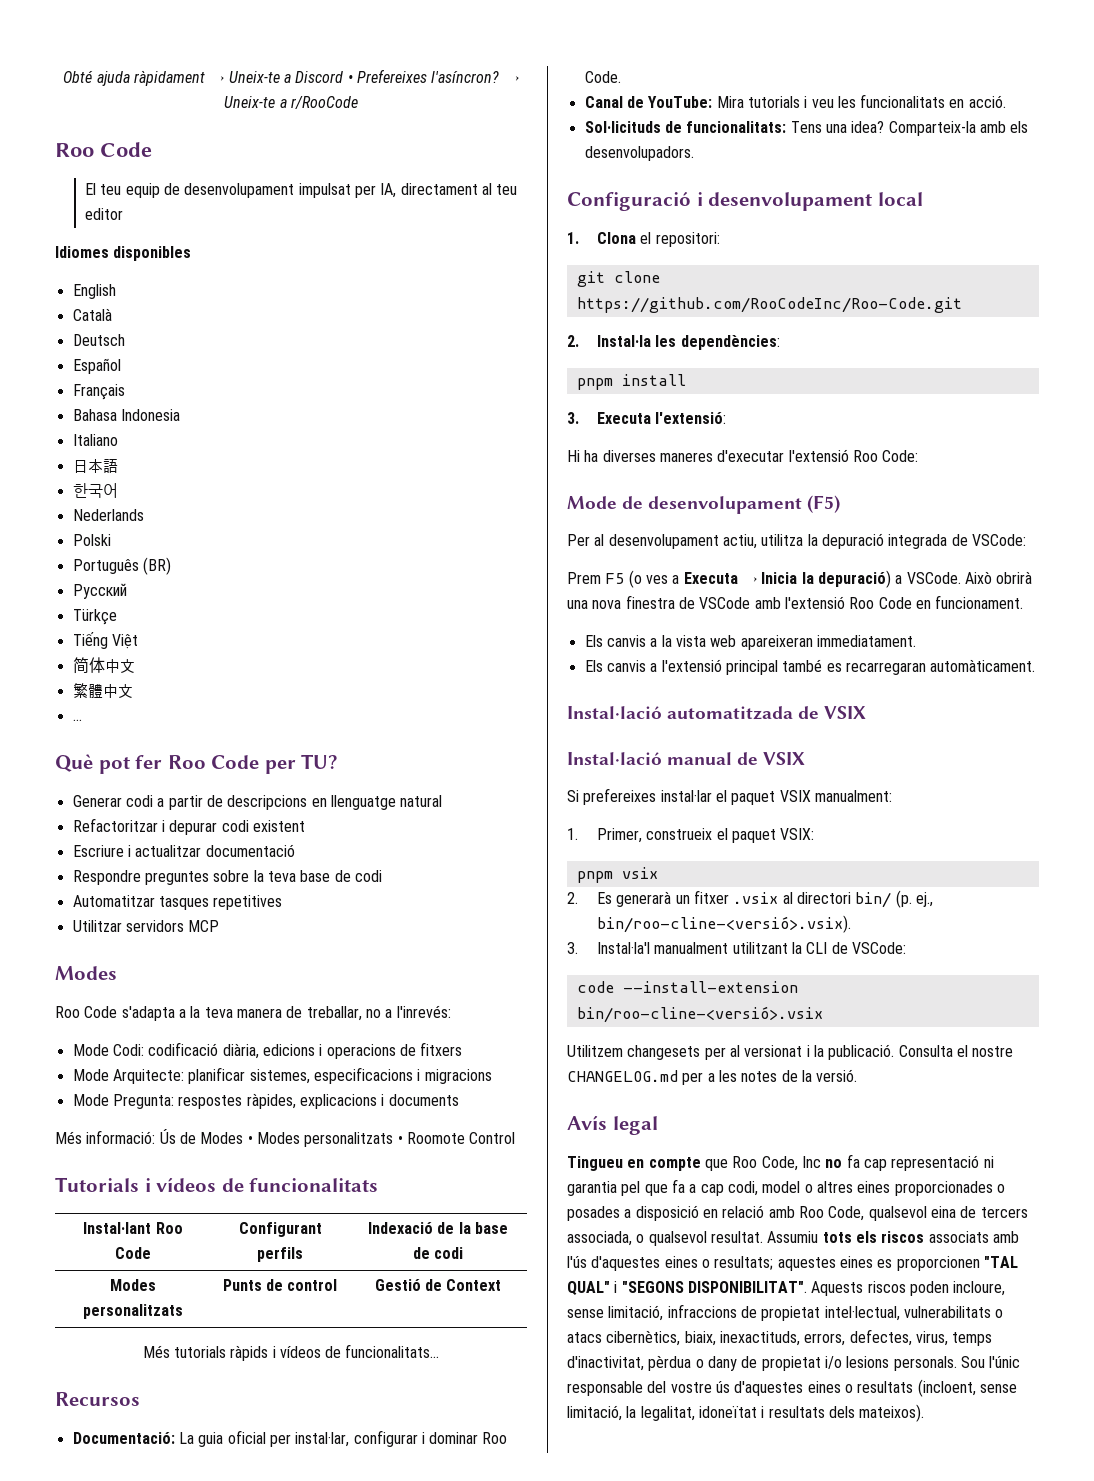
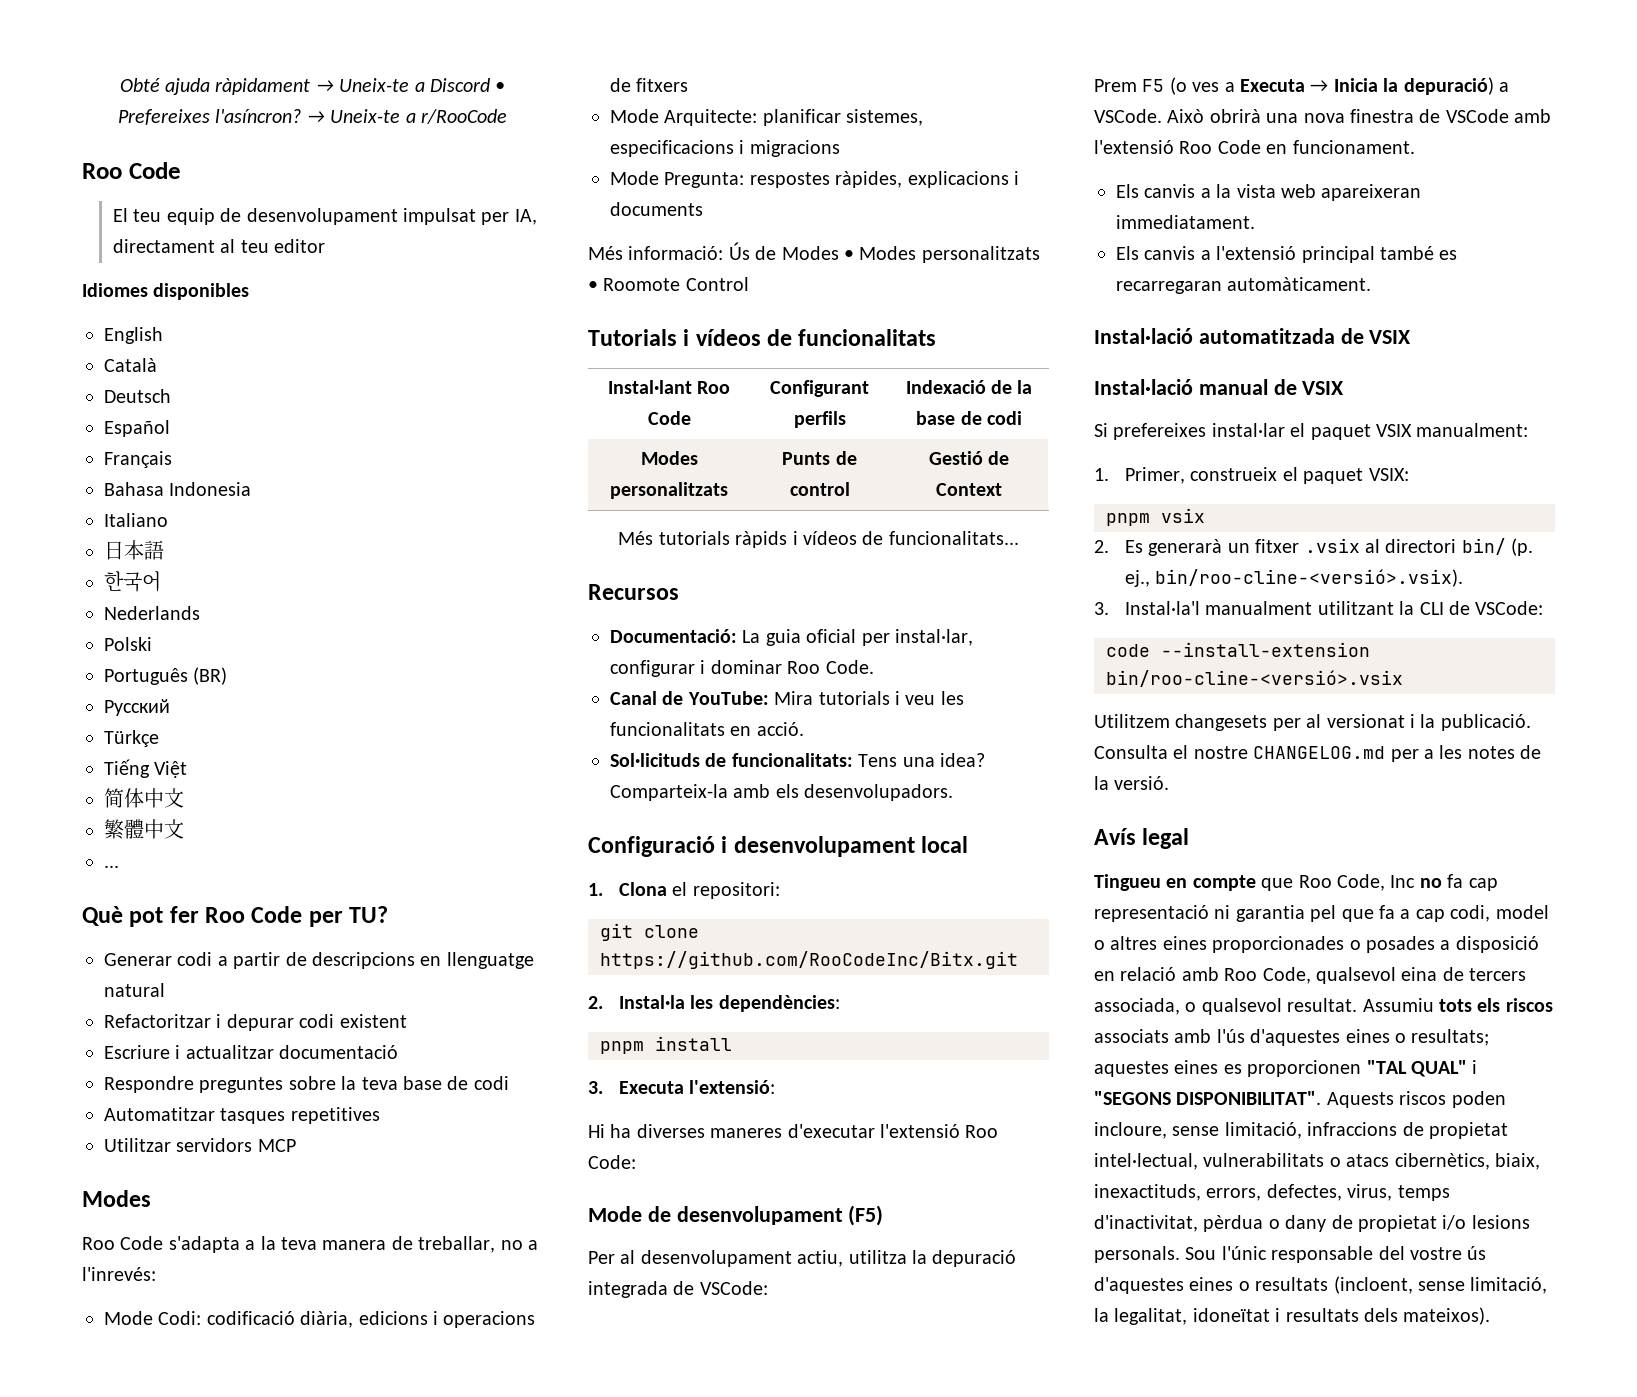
- git clone https://github.com/RooCodeInc/Roo-Code.git
+ git clone https://github.com/RooCodeInc/Bitx.git

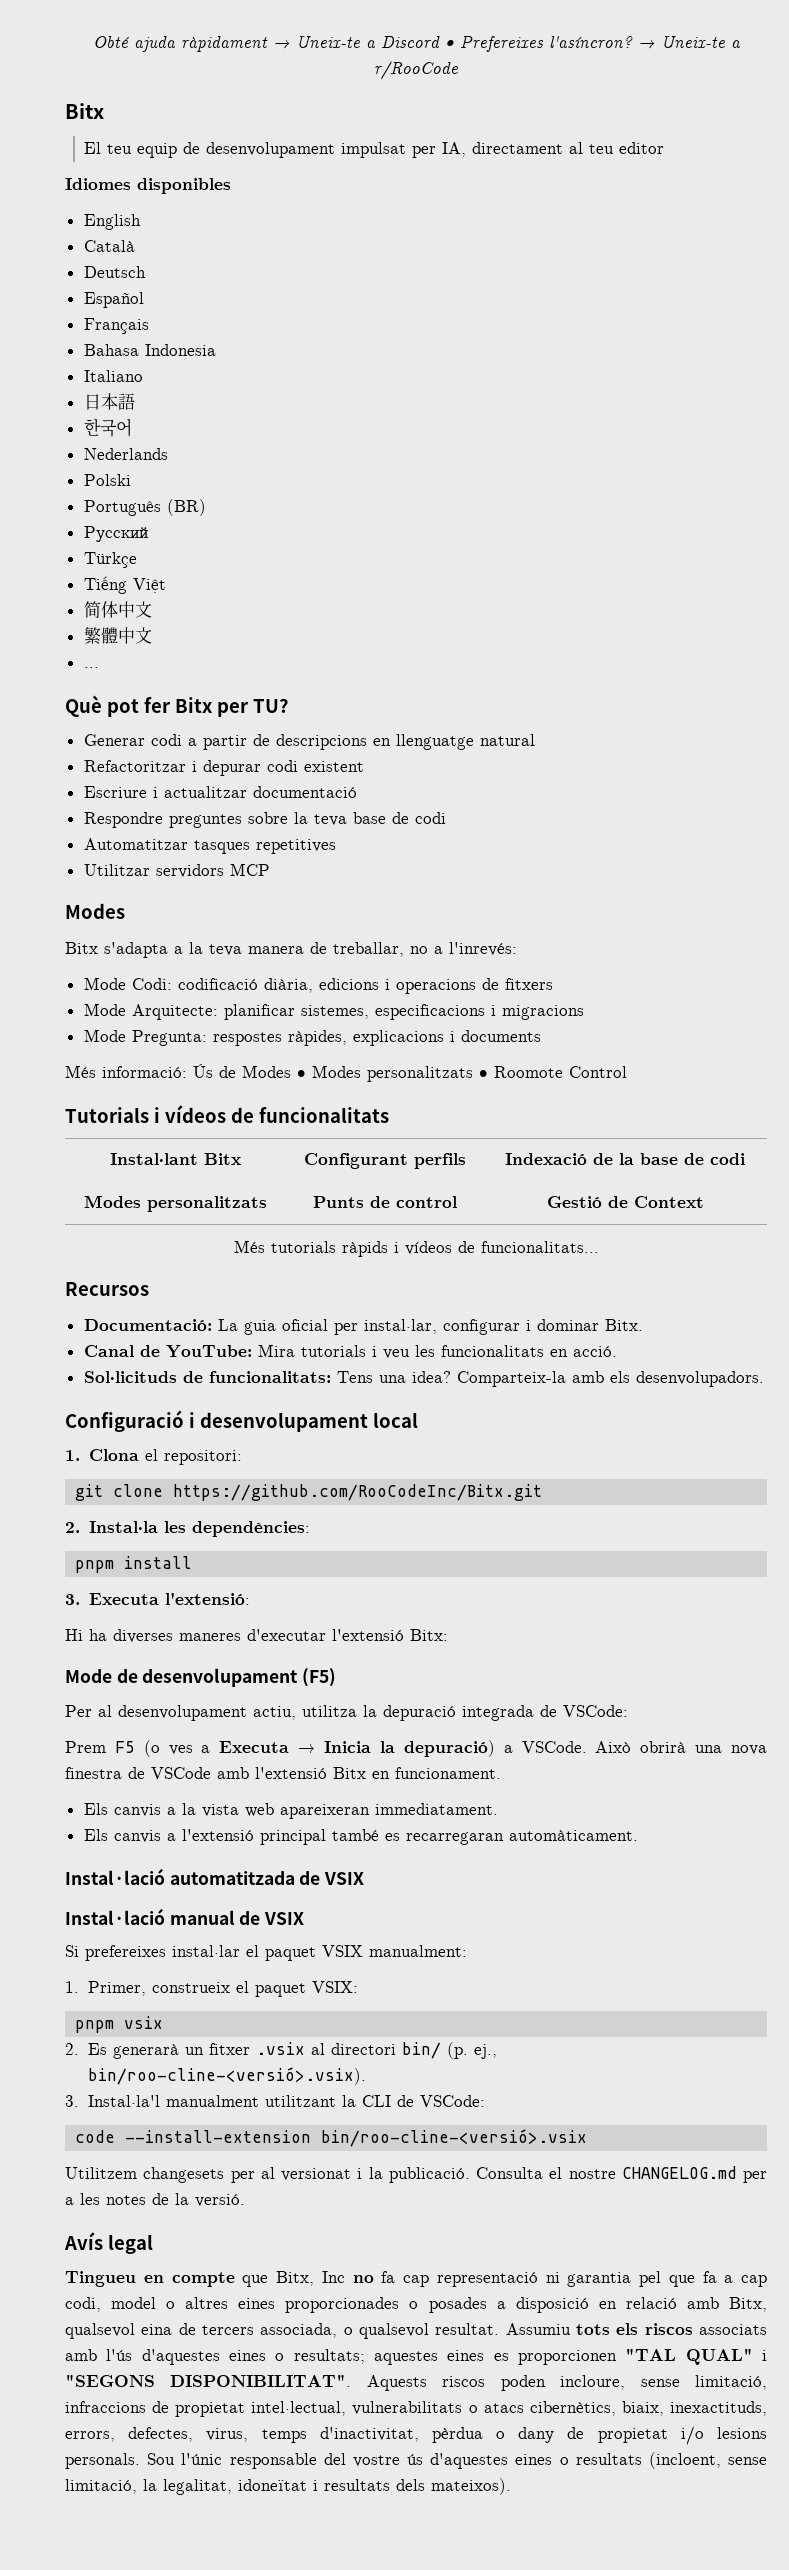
  → Uneix-te a r/RooCode
- Roo Code
+ Bitx
- Què pot fer Roo Code per TU?
+ Què pot fer Bitx per TU?
- Roo Code s'adapta a la teva manera de treballar, no a l'inrevés:
+ Bitx s'adapta a la teva manera de treballar, no a l'inrevés:
- Instal·lant Roo Code | Configurant perfils | Indexació de la base de codi
+ Instal·lant Bitx | Configurant perfils | Indexació de la base de codi
- Documentació: La guia oficial per instal·lar, configurar i dominar Roo Code.
+ Documentació: La guia oficial per instal·lar, configurar i dominar Bitx.
- Hi ha diverses maneres d'executar l'extensió Roo Code:
+ Hi ha diverses maneres d'executar l'extensió Bitx:
- Això obrirà una nova finestra de VSCode amb l'extensió Roo Code en funcionament.
+ Això obrirà una nova finestra de VSCode amb l'extensió Bitx en funcionament.
- Tingueu en compte que Roo Code, Inc no fa cap representació ni garantia pel que fa a cap codi, model o altres eines proporcionades o posades a disposició en relació amb Roo Code, qualsevol eina de tercers associada, o qualsevol resultat.
+ Tingueu en compte que Bitx, Inc no fa cap representació ni garantia pel que fa a cap codi, model o altres eines proporcionades o posades a disposició en relació amb Bitx, qualsevol eina de tercers associada, o qualsevol resultat.

